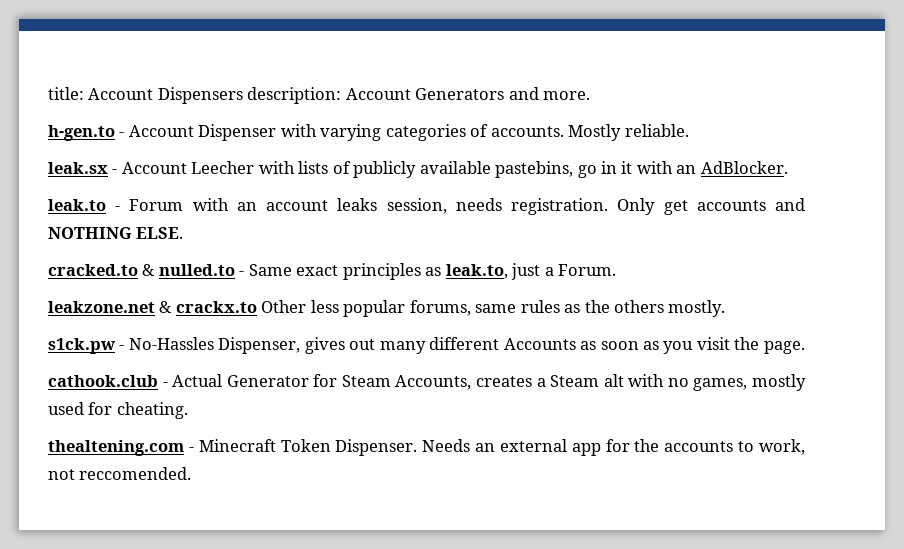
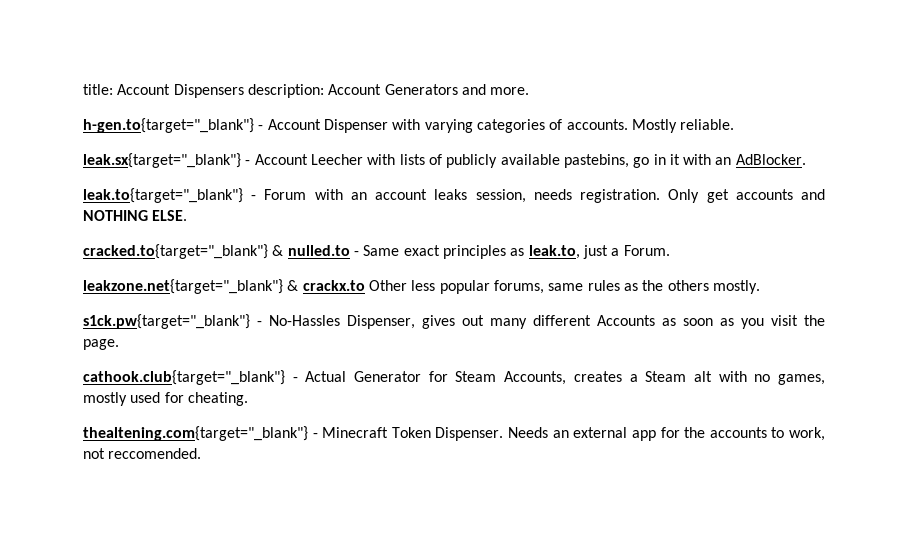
- h-gen.to - Account Dispenser with varying categories of accounts.
+ h-gen.to{target="_blank"} - Account Dispenser with varying categories of accounts.
- leak.sx - Account Leecher with lists of publicly available pastebins, go in it with an AdBlocker.
+ leak.sx{target="_blank"} - Account Leecher with lists of publicly available pastebins, go in it with an AdBlocker.
- leak.to - Forum with an account leaks session, needs registration.
+ leak.to{target="_blank"} - Forum with an account leaks session, needs registration.
- cracked.to & nulled.to - Same exact principles as leak.to, just a Forum.
+ cracked.to{target="_blank"} & nulled.to - Same exact principles as leak.to, just a Forum.
- leakzone.net & crackx.to Other less popular forums, same rules as the others mostly.
+ leakzone.net{target="_blank"} & crackx.to Other less popular forums, same rules as the others mostly.
- s1ck.pw - No-Hassles Dispenser, gives out many different Accounts as soon as you visit the page.
+ s1ck.pw{target="_blank"} - No-Hassles Dispenser, gives out many different Accounts as soon as you visit the page.
- cathook.club - Actual Generator for Steam Accounts, creates a Steam alt with no games, mostly used for cheating.
+ cathook.club{target="_blank"} - Actual Generator for Steam Accounts, creates a Steam alt with no games, mostly used for cheating.
- thealtening.com - Minecraft Token Dispenser.
+ thealtening.com{target="_blank"} - Minecraft Token Dispenser.

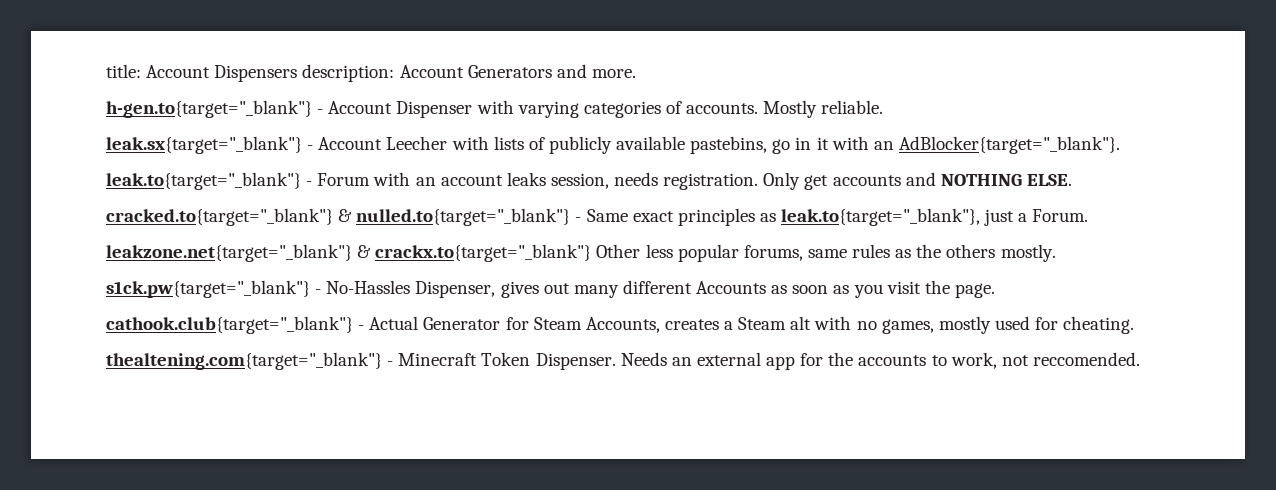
- leak.sx{target="_blank"} - Account Leecher with lists of publicly available pastebins, go in it with an AdBlocker.
+ leak.sx{target="_blank"} - Account Leecher with lists of publicly available pastebins, go in it with an AdBlocker{target="_blank"}.
- cracked.to{target="_blank"} & nulled.to - Same exact principles as leak.to, just a Forum.
+ cracked.to{target="_blank"} & nulled.to{target="_blank"} - Same exact principles as leak.to{target="_blank"}, just a Forum.
- leakzone.net{target="_blank"} & crackx.to Other less popular forums, same rules as the others mostly.
+ leakzone.net{target="_blank"} & crackx.to{target="_blank"} Other less popular forums, same rules as the others mostly.

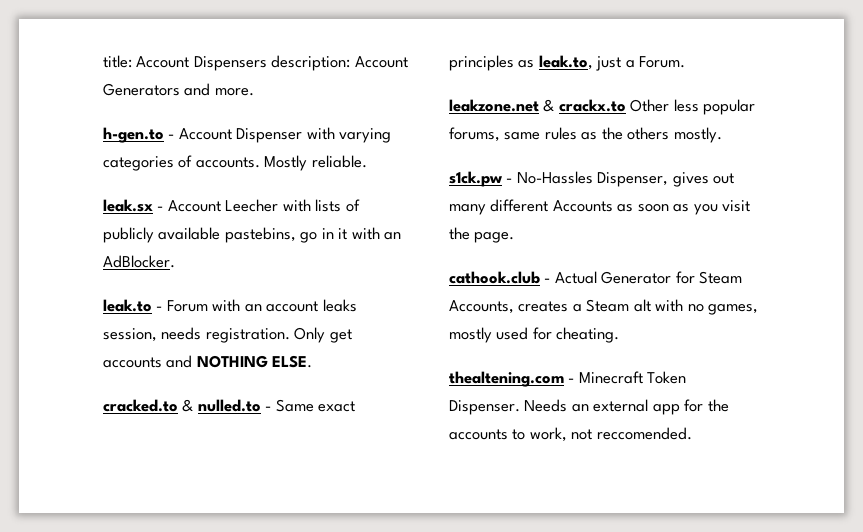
- h-gen.to{target="_blank"} - Account Dispenser with varying categories of accounts.
+ h-gen.to - Account Dispenser with varying categories of accounts.
- leak.sx{target="_blank"} - Account Leecher with lists of publicly available pastebins, go in it with an AdBlocker{target="_blank"}.
- leak.to{target="_blank"} - Forum with an account leaks session, needs registration.
+ leak.sx - Account Leecher with lists of publicly available pastebins, go in it with an AdBlocker.
+ leak.to - Forum with an account leaks session, needs registration.
- cracked.to{target="_blank"} & nulled.to{target="_blank"} - Same exact principles as leak.to{target="_blank"}, just a Forum.
+ cracked.to & nulled.to - Same exact principles as leak.to, just a Forum.
- leakzone.net{target="_blank"} & crackx.to{target="_blank"} Other less popular forums, same rules as the others mostly.
+ leakzone.net & crackx.to Other less popular forums, same rules as the others mostly.
- s1ck.pw{target="_blank"} - No-Hassles Dispenser, gives out many different Accounts as soon as you visit the page.
+ s1ck.pw - No-Hassles Dispenser, gives out many different Accounts as soon as you visit the page.
- cathook.club{target="_blank"} - Actual Generator for Steam Accounts, creates a Steam alt with no games, mostly used for cheating.
+ cathook.club - Actual Generator for Steam Accounts, creates a Steam alt with no games, mostly used for cheating.
- thealtening.com{target="_blank"} - Minecraft Token Dispenser.
+ thealtening.com - Minecraft Token Dispenser.

